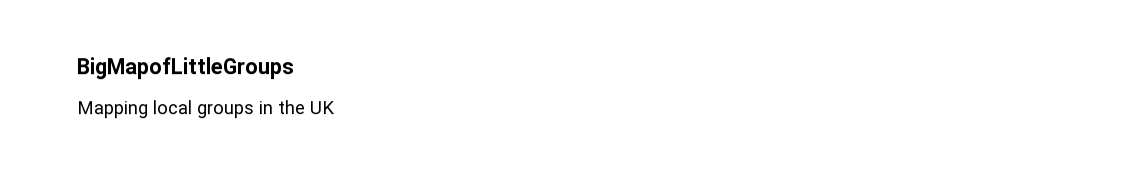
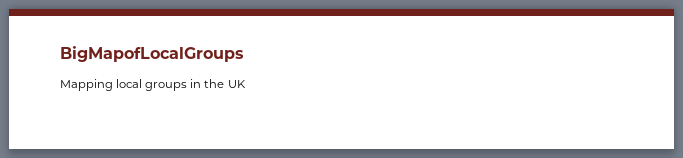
- BigMapofLittleGroups
+ BigMapofLocalGroups

